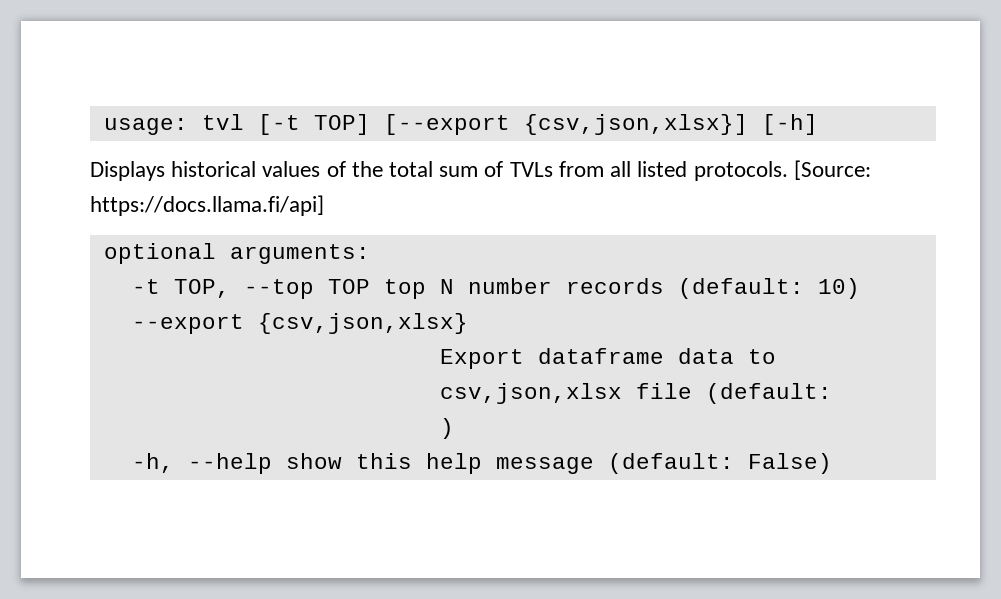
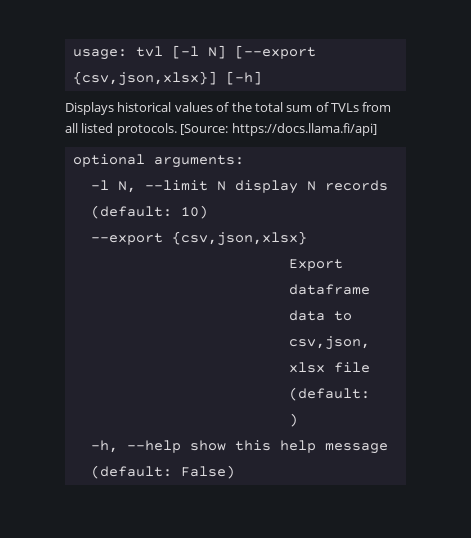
- usage: tvl [-t TOP] [--export {csv,json,xlsx}] [-h]
+ usage: tvl [-l N] [--export {csv,json,xlsx}] [-h]
- -t TOP, --top TOP top N number records (default: 10)
+ -l N, --limit N display N records (default: 10)

